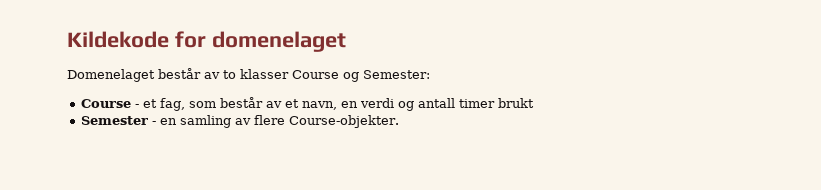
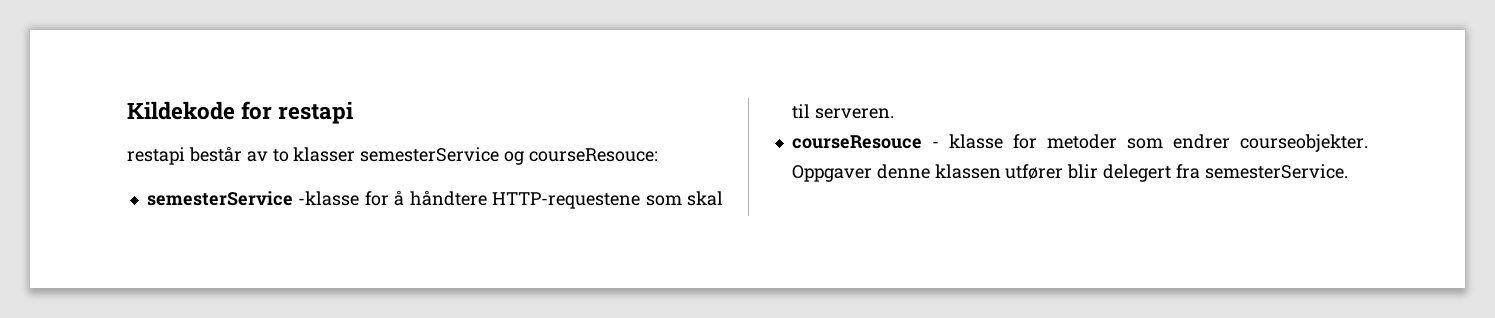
- Kildekode for domenelaget
- Domenelaget består av to klasser Course og Semester:
- Course - et fag, som består av et navn, en verdi og antall timer brukt
- Semester - en samling av flere Course-objekter.
+ Kildekode for restapi
+ restapi består av to klasser semesterService og courseResouce:
+ semesterService -klasse for å håndtere HTTP-requestene som skal til serveren.
+ courseResouce - klasse for metoder som endrer courseobjekter. Oppgaver denne klassen utfører blir delegert fra semesterService.

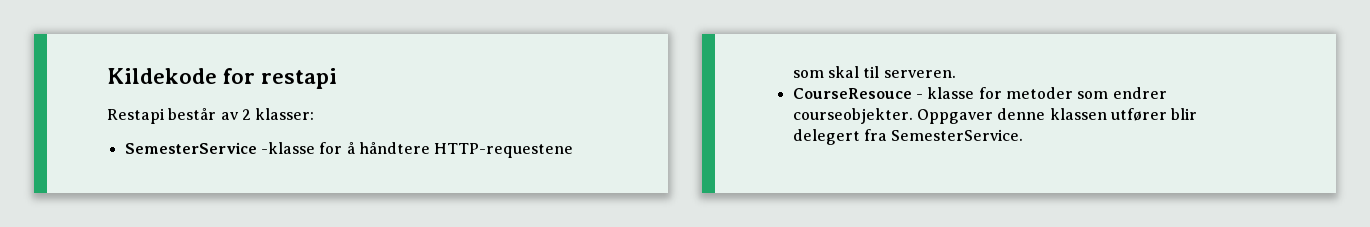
- restapi består av to klasser semesterService og courseResouce:
- semesterService -klasse for å håndtere HTTP-requestene som skal til serveren.
+ Restapi består av 2 klasser:
+ SemesterService -klasse for å håndtere HTTP-requestene som skal til serveren.
- courseResouce - klasse for metoder som endrer courseobjekter.
+ CourseResouce - klasse for metoder som endrer courseobjekter.
- Oppgaver denne klassen utfører blir delegert fra semesterService.
+ Oppgaver denne klassen utfører blir delegert fra SemesterService.

